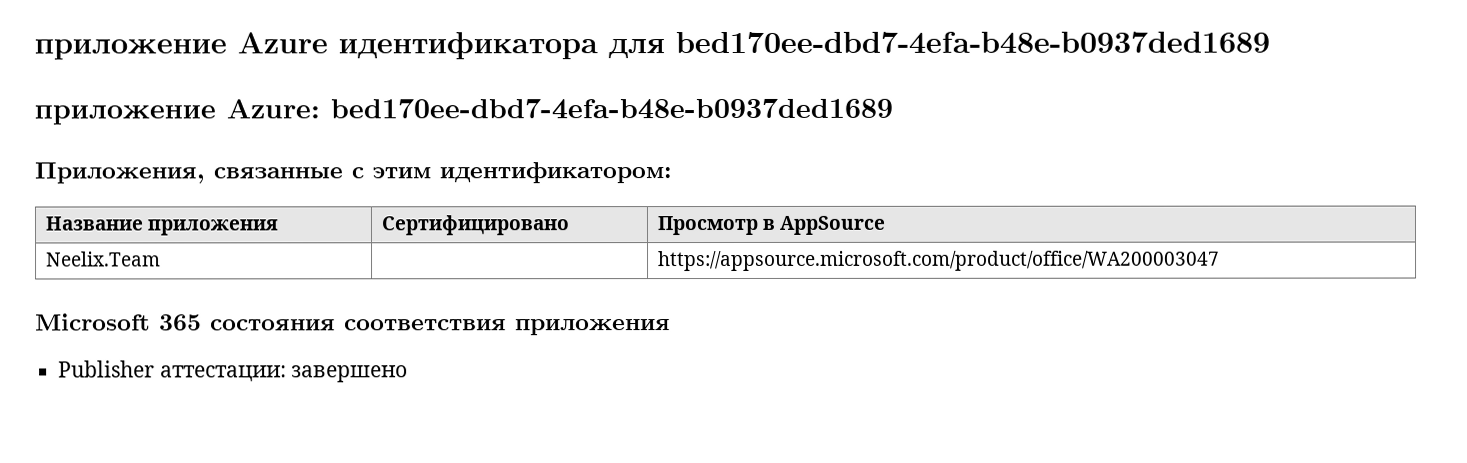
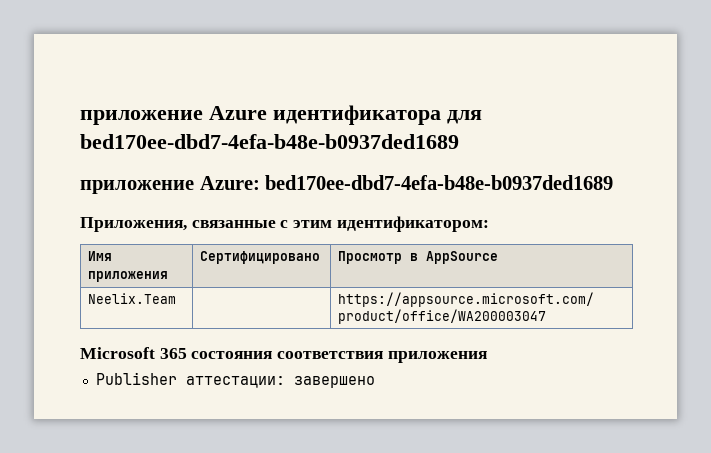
- Название приложения | Сертифицировано | Просмотр в AppSource
+ Имя приложения | Сертифицировано | Просмотр в AppSource

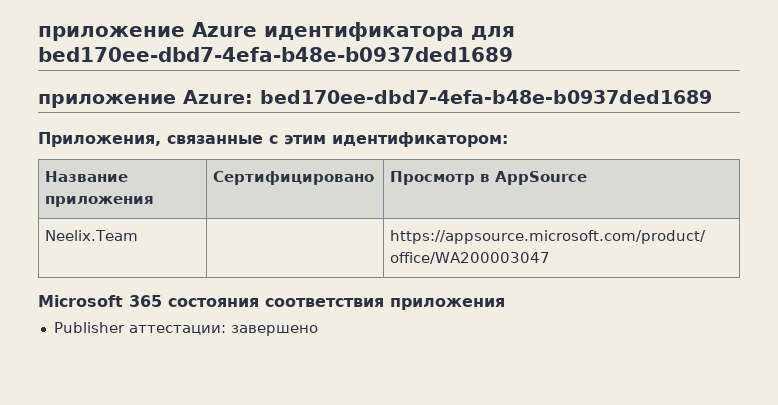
- Имя приложения | Сертифицировано | Просмотр в AppSource
+ Название приложения | Сертифицировано | Просмотр в AppSource

